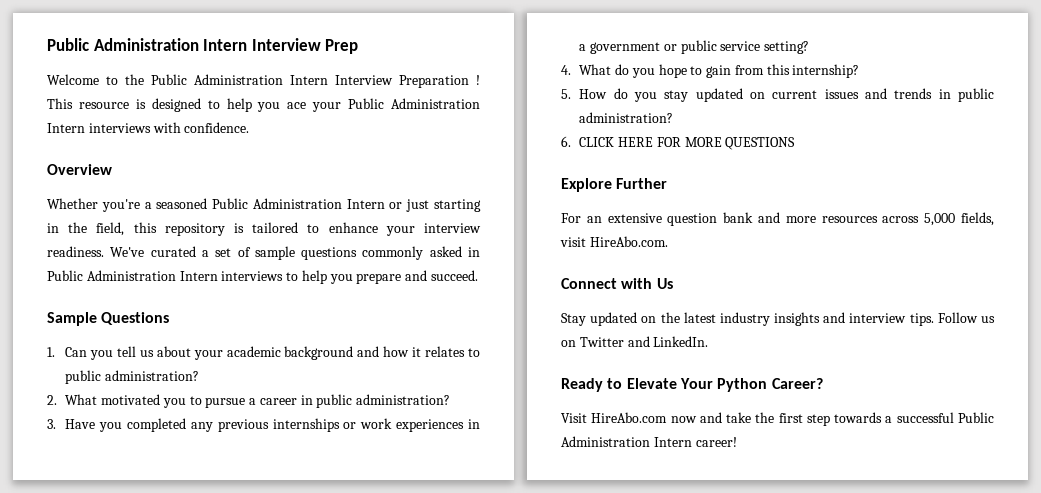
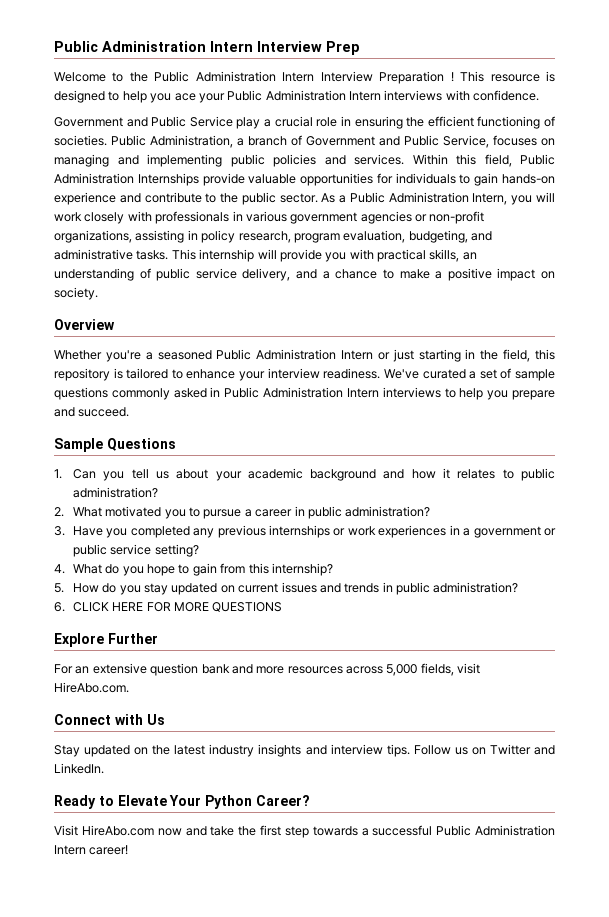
+ Government and Public Service play a crucial role in ensuring the efficient functioning of societies. Public Administration, a branch of Government and Public Service, focuses on managing and implementing public policies and services. Within this field, Public Administration Internships provide valuable opportunities for individuals to gain hands-on experience and contribute to the public sector. As a Public Administration Intern, you will work closely with professionals in various government agencies or non-profit organizations, assisting in policy research, program evaluation, budgeting, and administrative tasks. This internship will provide you with practical skills, an understanding of public service delivery, and a chance to make a positive impact on society.

